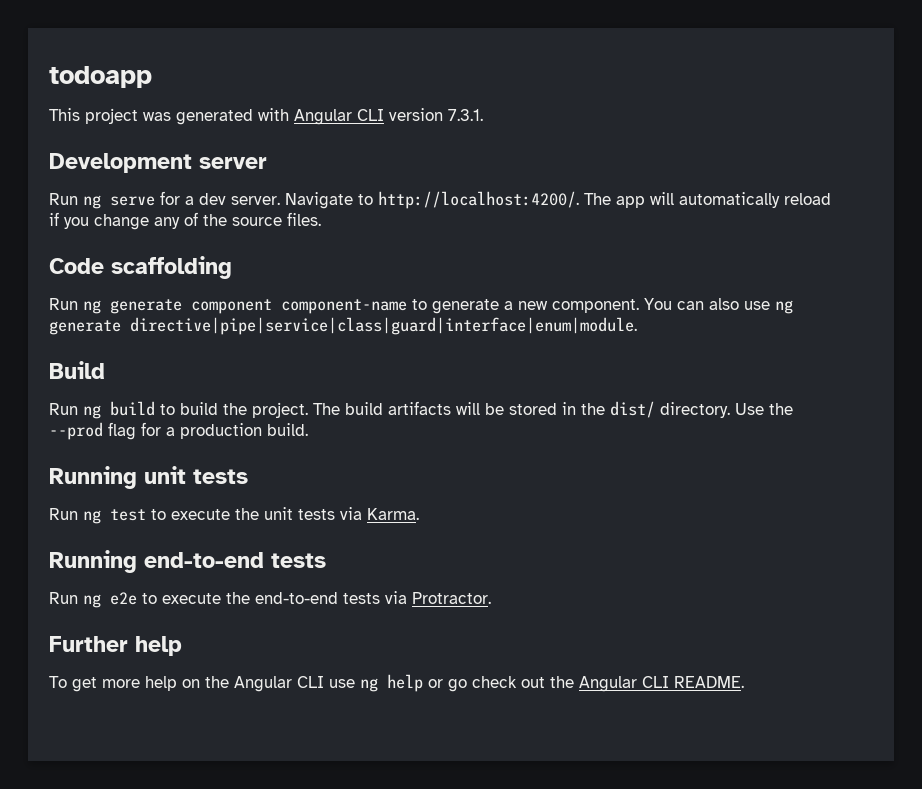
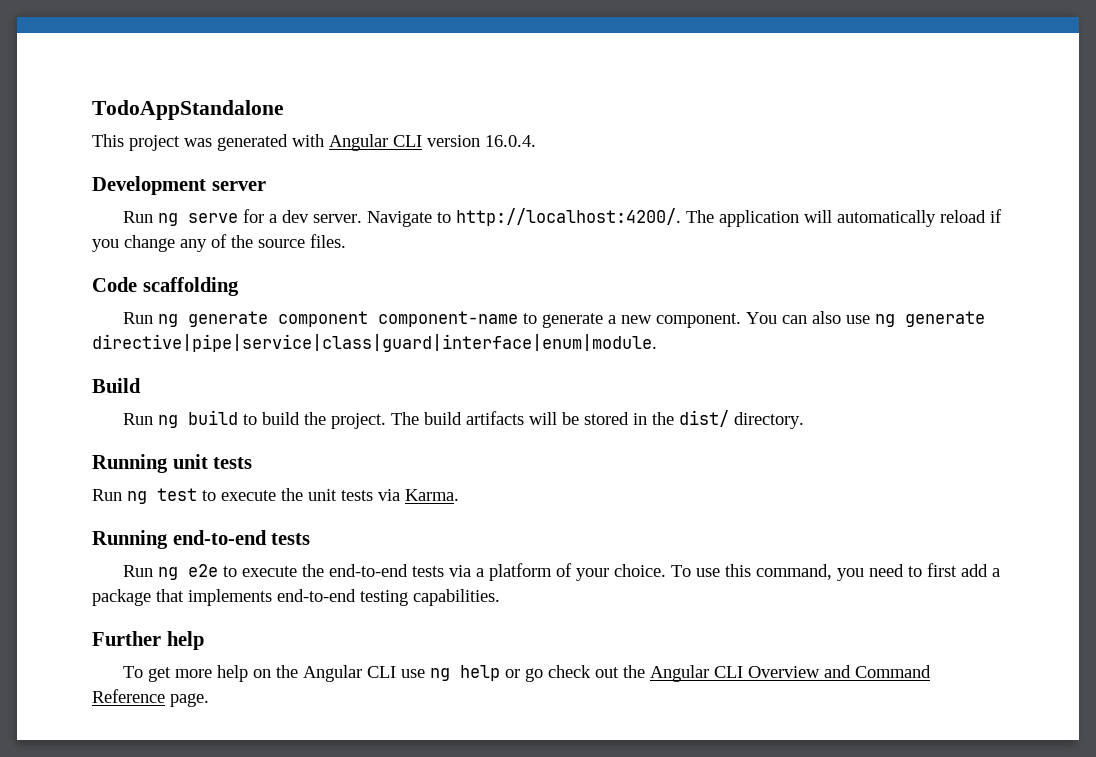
- todoapp
+ TodoAppStandalone
- This project was generated with Angular CLI version 7.3.1.
+ This project was generated with Angular CLI version 16.0.4.
- The app will automatically reload if you change any of the source files.
+ The application will automatically reload if you change any of the source files.
- Use the --prod flag for a production build.
- Run ng e2e to execute the end-to-end tests via Protractor.
+ Run ng e2e to execute the end-to-end tests via a platform of your choice. To use this command, you need to first add a package that implements end-to-end testing capabilities.
- To get more help on the Angular CLI use ng help or go check out the Angular CLI README.
+ To get more help on the Angular CLI use ng help or go check out the Angular CLI Overview and Command Reference page.

